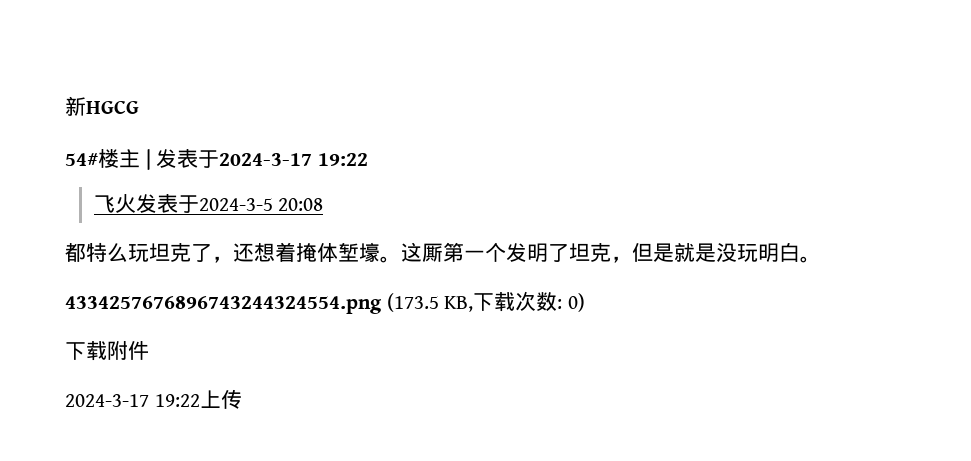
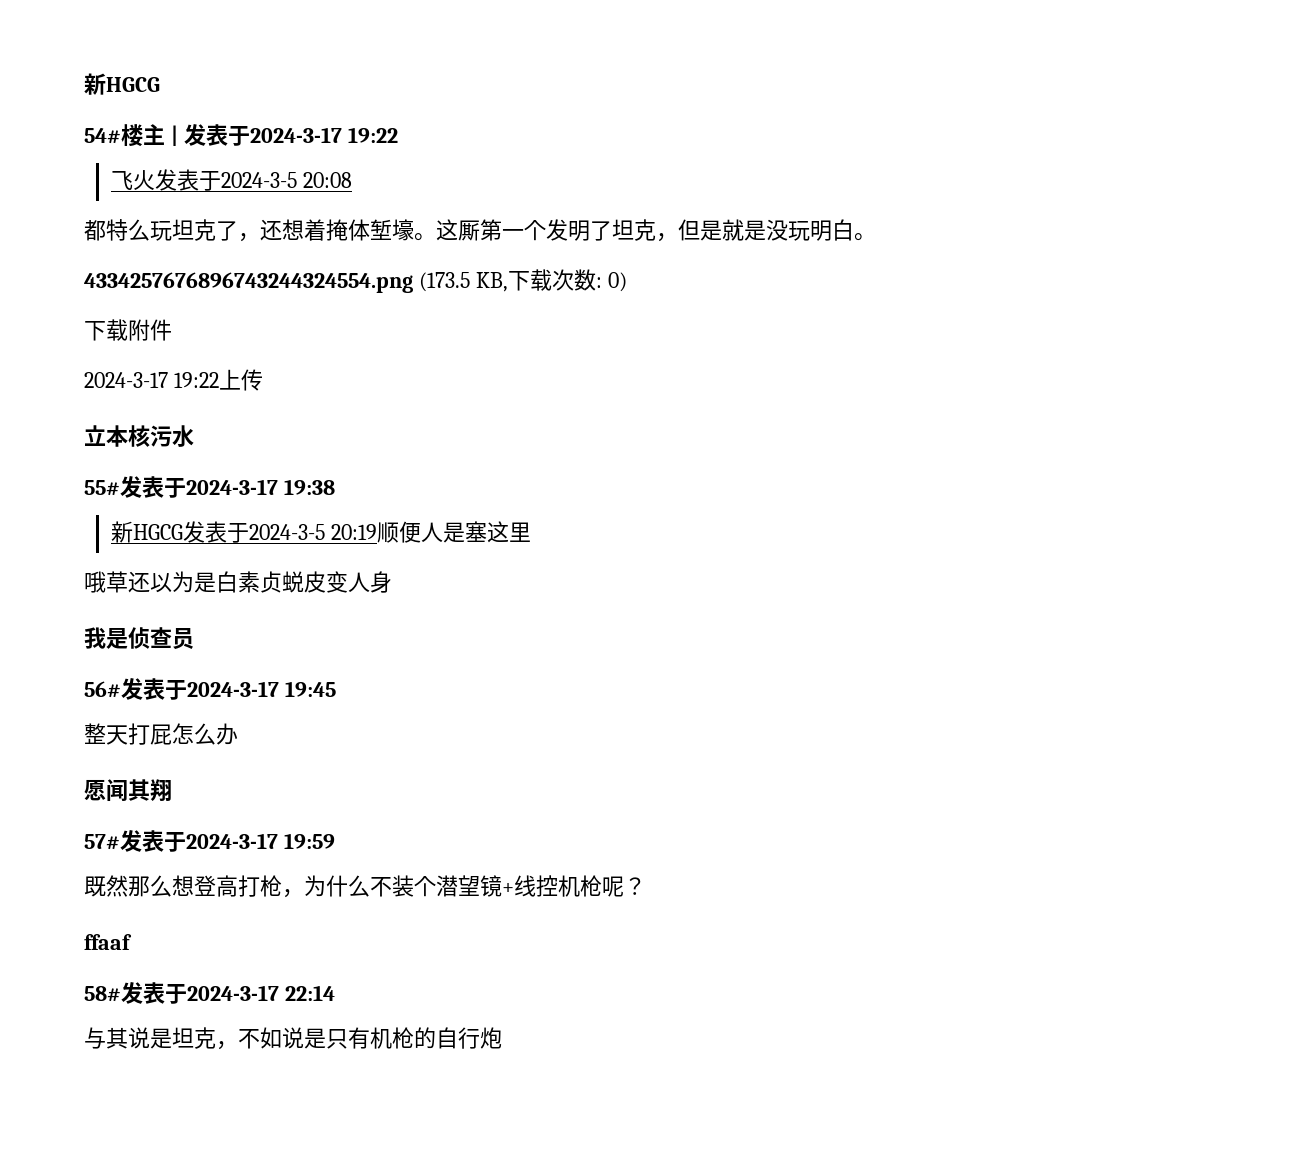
+ 立本核污水
+ 55#发表于2024-3-17 19:38
+ 新HGCG发表于2024-3-5 20:19顺便人是塞这里
+ 哦草还以为是白素贞蜕皮变人身
+ 我是侦查员
+ 56#发表于2024-3-17 19:45
+ 整天打屁怎么办
+ 愿闻其翔
+ 57#发表于2024-3-17 19:59
+ 既然那么想登高打枪，为什么不装个潜望镜+线控机枪呢？
+ ffaaf
+ 58#发表于2024-3-17 22:14
+ 与其说是坦克，不如说是只有机枪的自行炮

